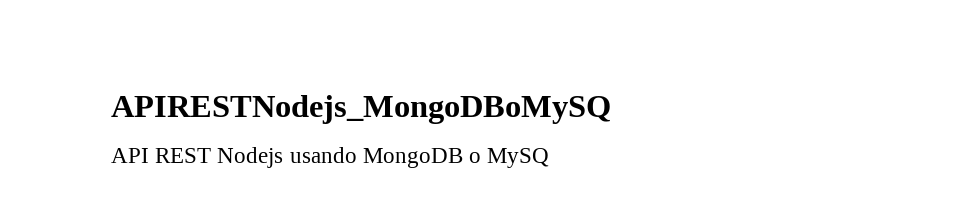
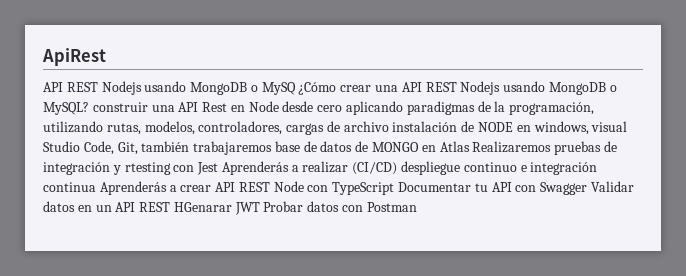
- APIRESTNodejs_MongoDBoMySQ
+ ApiRest
- API REST Nodejs usando MongoDB o MySQ
+ API REST Nodejs usando MongoDB o MySQ ¿Cómo crear una API REST Nodejs usando MongoDB o MySQL? construir una API Rest en Node desde cero aplicando paradigmas de la programación, utilizando rutas, modelos, controladores, cargas de archivo instalación de NODE en windows, visual Studio Code, Git, también trabajaremos base de datos de MONGO en Atlas Realizaremos pruebas de integración y rtesting con Jest Aprenderás a realizar (CI/CD) despliegue continuo e integración continua Aprenderás a crear API REST Node con TypeScript Documentar tu API con Swagger Validar datos en un API REST HGenarar JWT Probar datos con Postman

